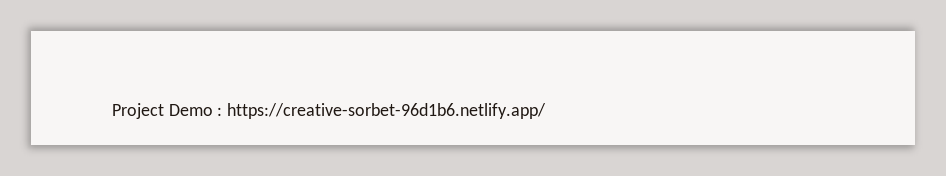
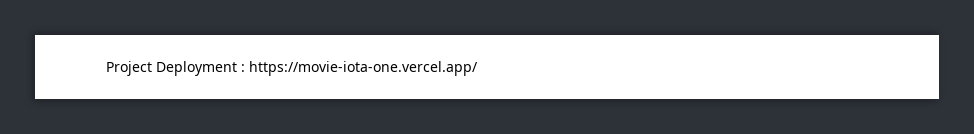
- Project Demo : https://creative-sorbet-96d1b6.netlify.app/
+ Project Deployment : https://movie-iota-one.vercel.app/

